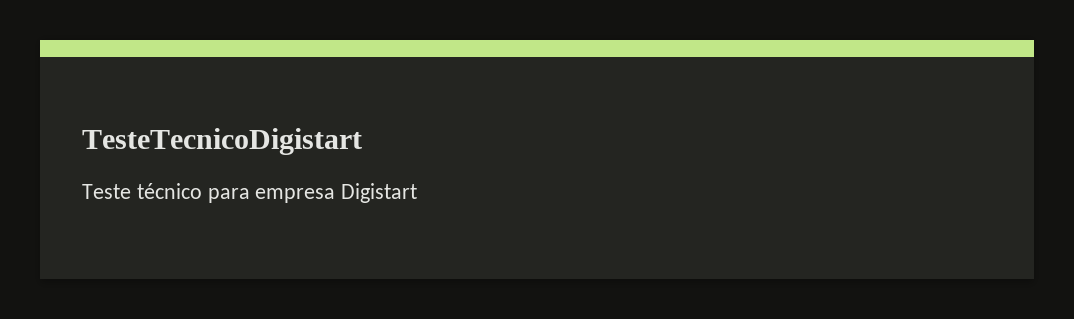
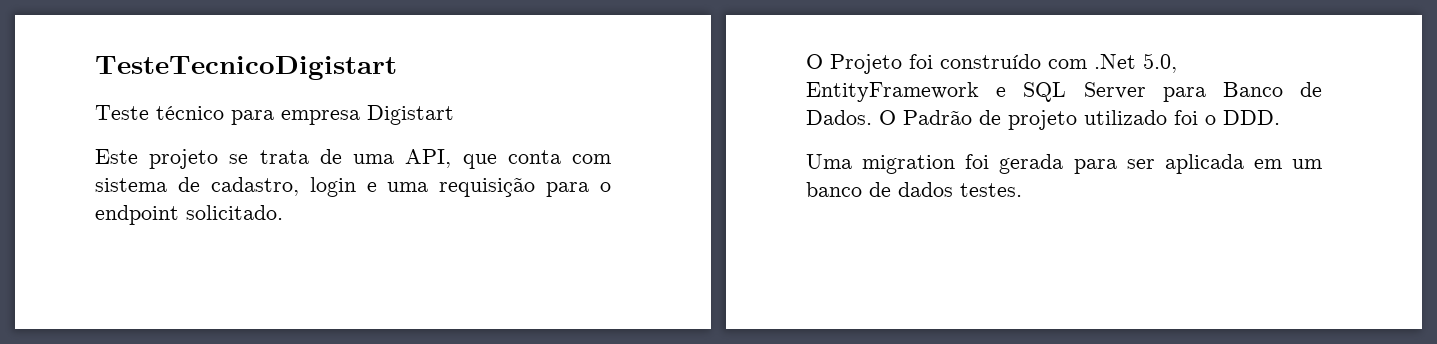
+ Este projeto se trata de uma API, que conta com sistema de cadastro, login e uma requisição para o endpoint solicitado.
+ O Projeto foi construído com .Net 5.0, EntityFramework e SQL Server para Banco de Dados. O Padrão de projeto utilizado foi o DDD.
+ Uma migration foi gerada para ser aplicada em um banco de dados testes.

